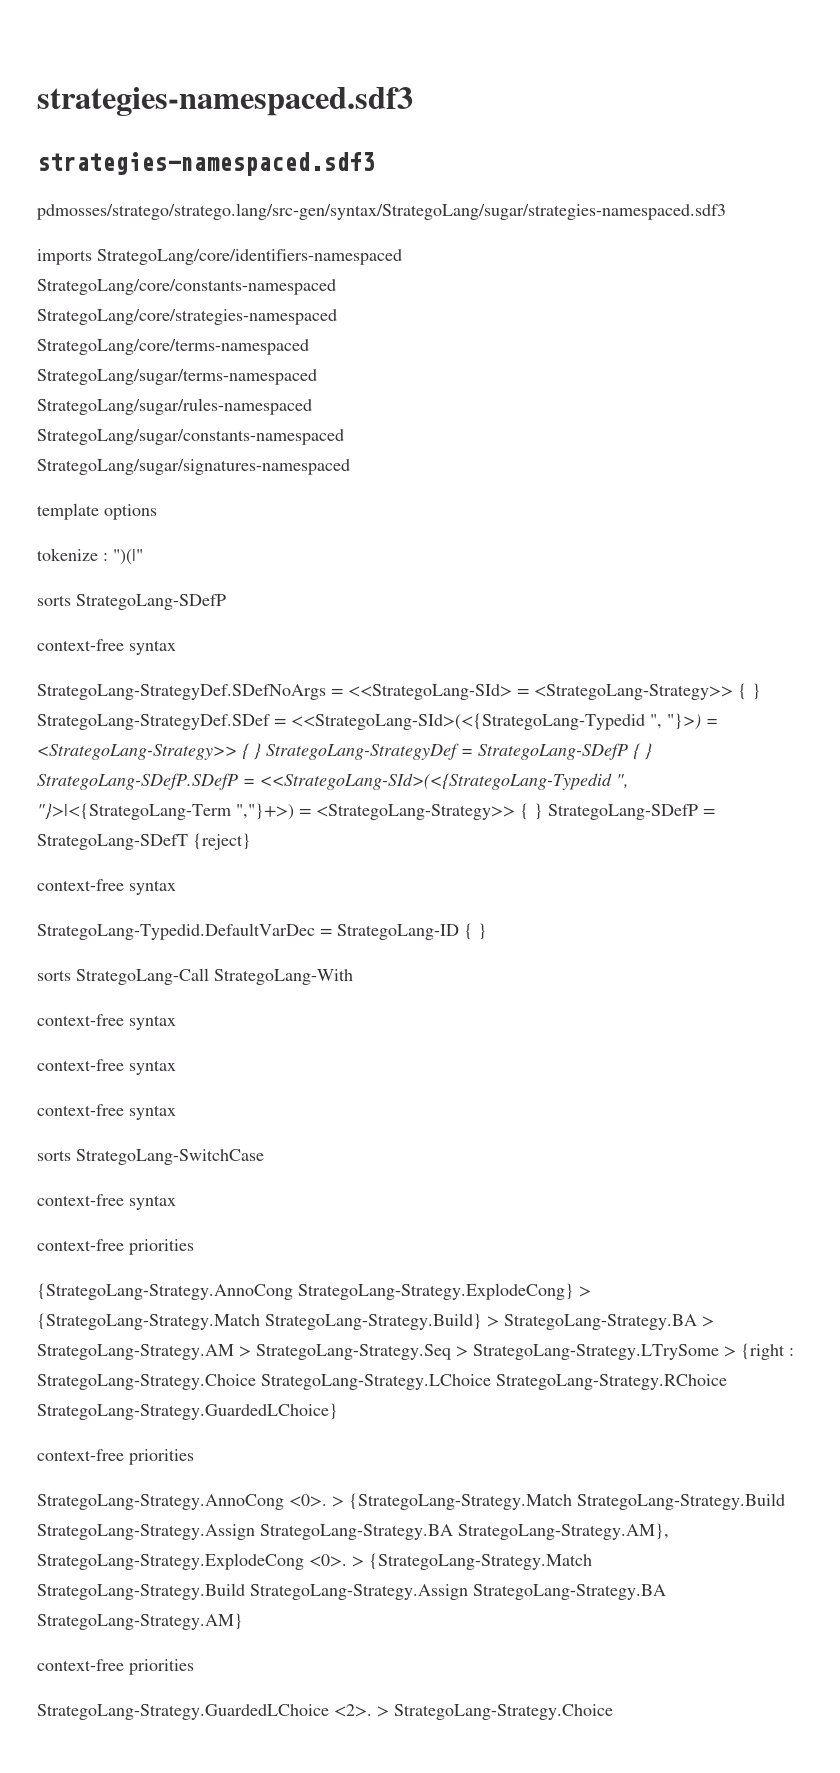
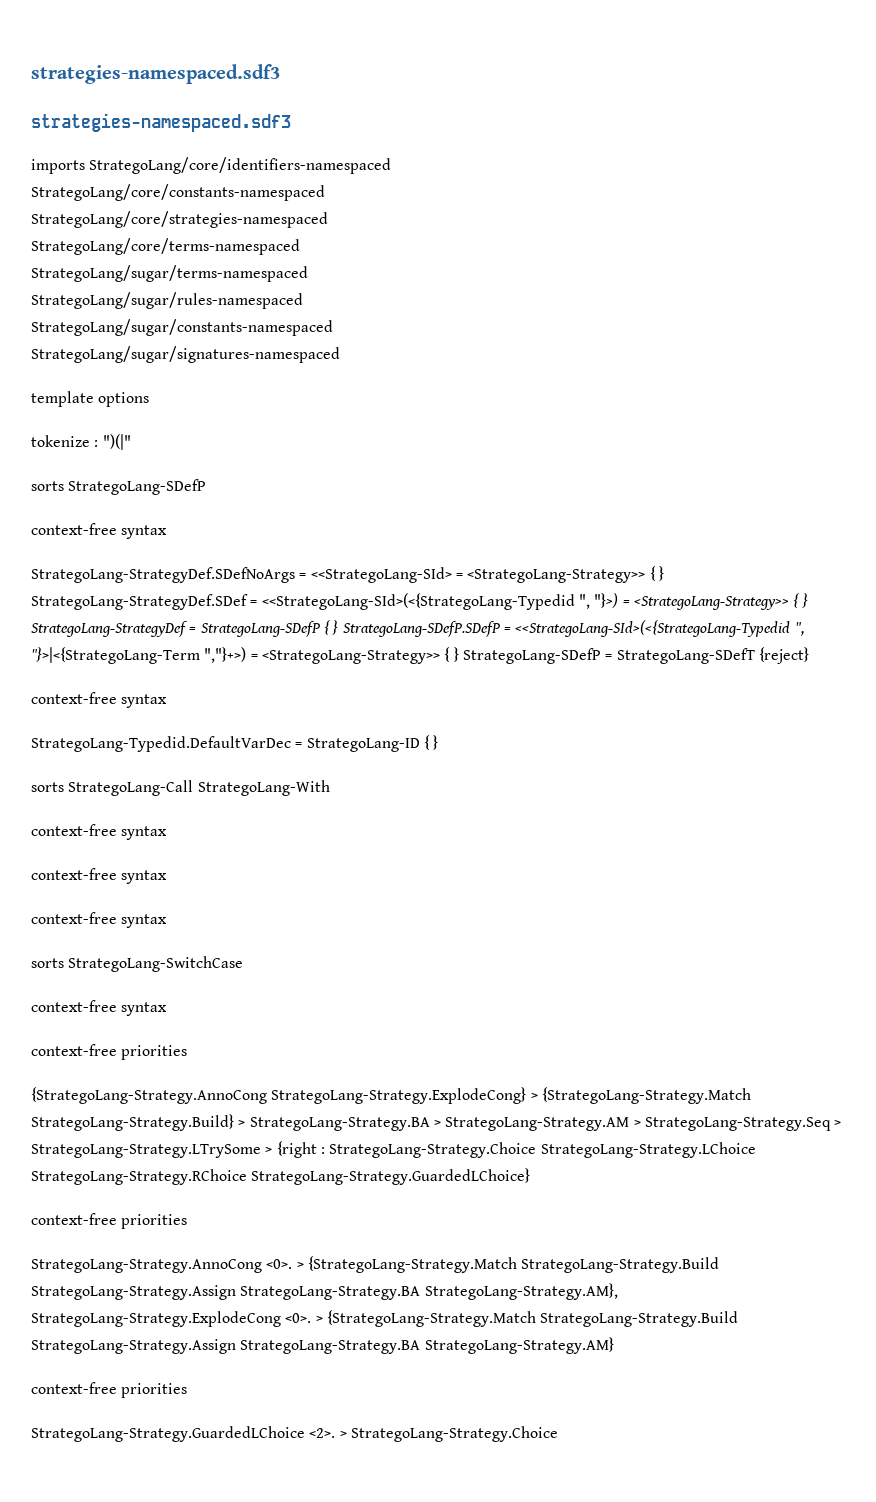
- pdmosses/stratego/stratego.lang/src-gen/syntax/StrategoLang/sugar/strategies-namespaced.sdf3

